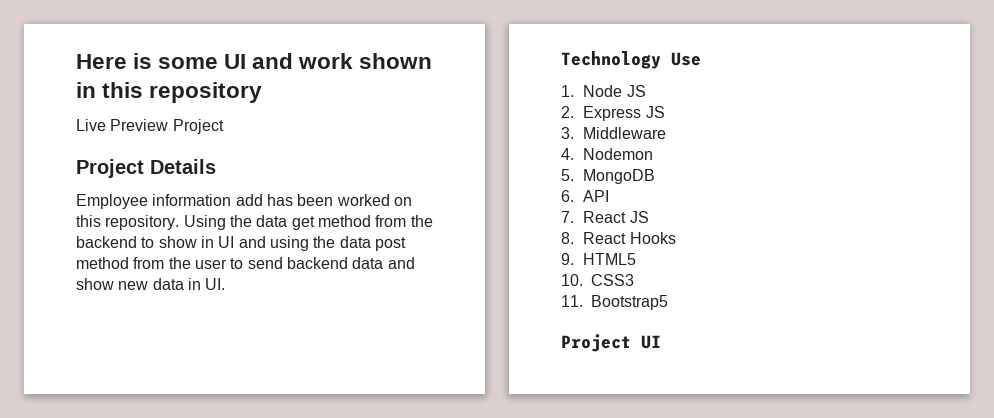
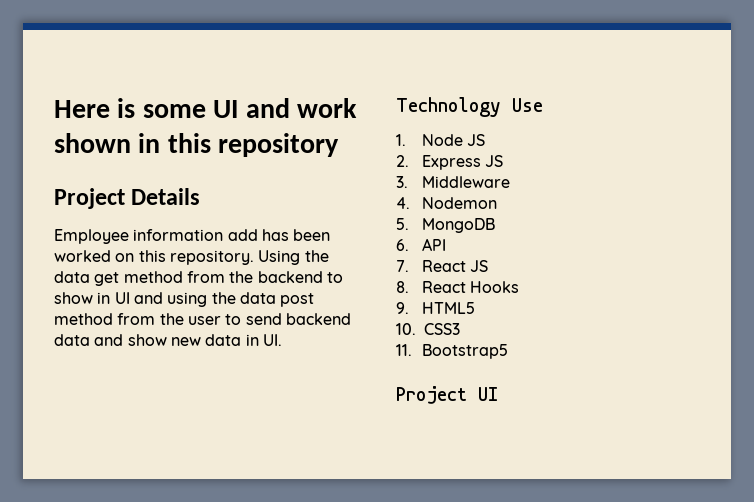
- Live Preview Project

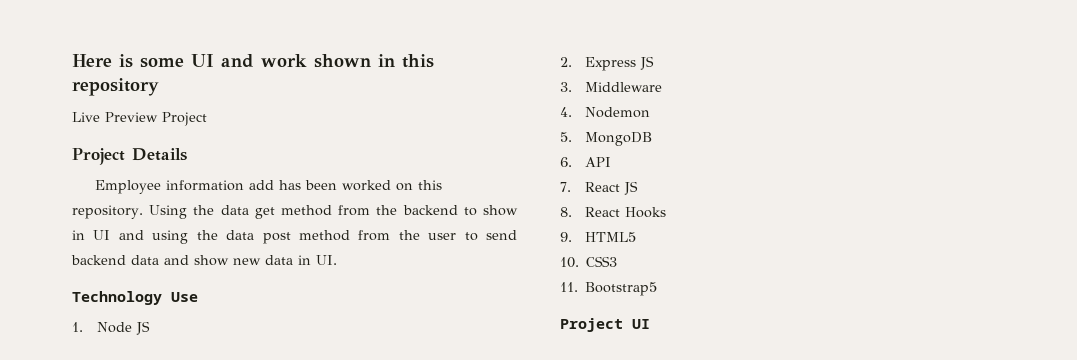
+ Live Preview Project

